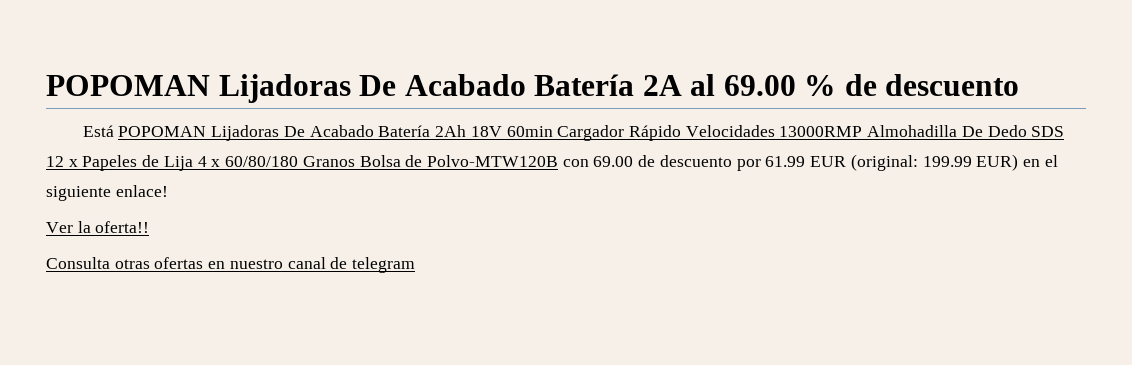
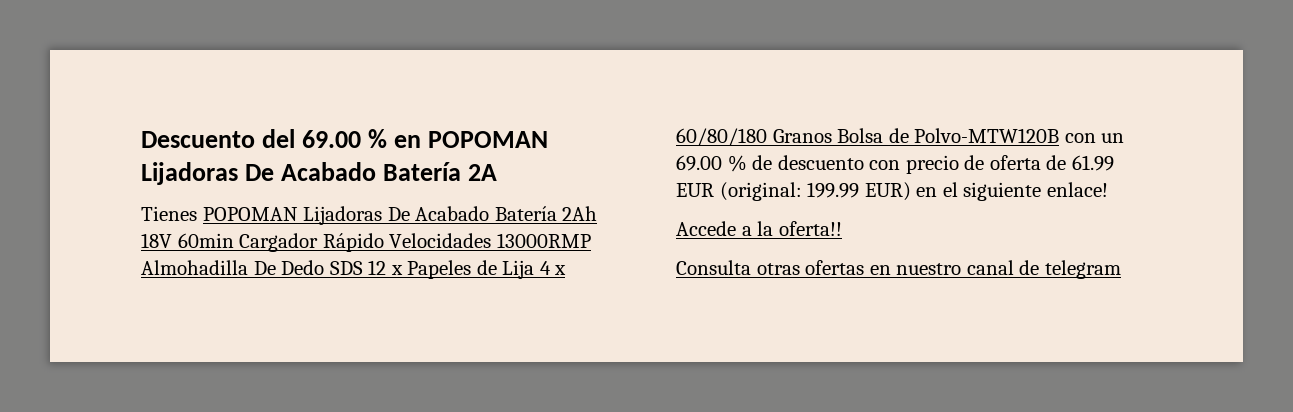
- POPOMAN Lijadoras De Acabado Batería 2A al 69.00 % de descuento
- Está POPOMAN Lijadoras De Acabado Batería 2Ah 18V 60min Cargador Rápido Velocidades 13000RMP Almohadilla De Dedo SDS 12 x Papeles de Lija 4 x 60/80/180 Granos Bolsa de Polvo-MTW120B con 69.00 de descuento por 61.99 EUR (original: 199.99 EUR) en el siguiente enlace!
+ Descuento del 69.00 % en POPOMAN Lijadoras De Acabado Batería 2A
+ Tienes POPOMAN Lijadoras De Acabado Batería 2Ah 18V 60min Cargador Rápido Velocidades 13000RMP Almohadilla De Dedo SDS 12 x Papeles de Lija 4 x 60/80/180 Granos Bolsa de Polvo-MTW120B con un 69.00 % de descuento con precio de oferta de 61.99 EUR (original: 199.99 EUR) en el siguiente enlace!
- Ver la oferta!!
+ Accede a la oferta!!

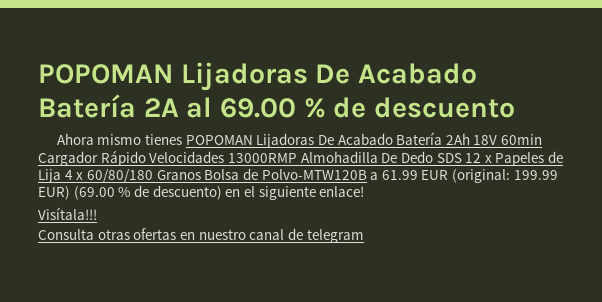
- Descuento del 69.00 % en POPOMAN Lijadoras De Acabado Batería 2A
- Tienes POPOMAN Lijadoras De Acabado Batería 2Ah 18V 60min Cargador Rápido Velocidades 13000RMP Almohadilla De Dedo SDS 12 x Papeles de Lija 4 x 60/80/180 Granos Bolsa de Polvo-MTW120B con un 69.00 % de descuento con precio de oferta de 61.99 EUR (original: 199.99 EUR) en el siguiente enlace!
+ POPOMAN Lijadoras De Acabado Batería 2A al 69.00 % de descuento
+ Ahora mismo tienes POPOMAN Lijadoras De Acabado Batería 2Ah 18V 60min Cargador Rápido Velocidades 13000RMP Almohadilla De Dedo SDS 12 x Papeles de Lija 4 x 60/80/180 Granos Bolsa de Polvo-MTW120B a 61.99 EUR (original: 199.99 EUR) (69.00 % de descuento) en el siguiente enlace!
- Accede a la oferta!!
+ Visítala!!!

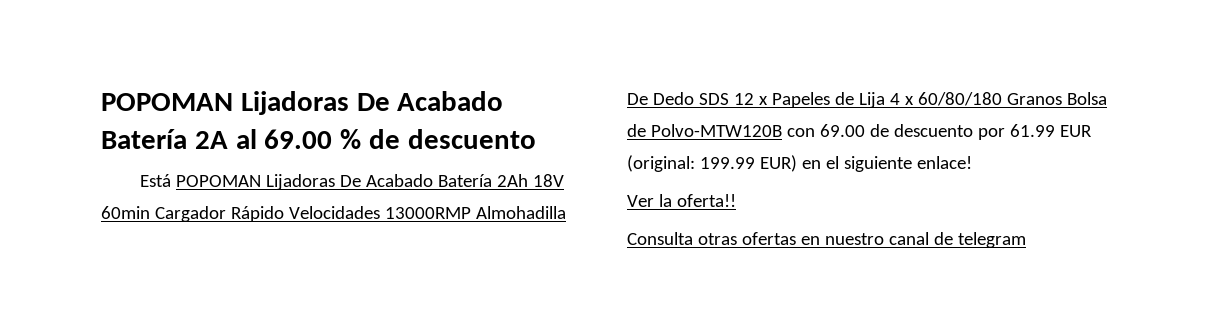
- Ahora mismo tienes POPOMAN Lijadoras De Acabado Batería 2Ah 18V 60min Cargador Rápido Velocidades 13000RMP Almohadilla De Dedo SDS 12 x Papeles de Lija 4 x 60/80/180 Granos Bolsa de Polvo-MTW120B a 61.99 EUR (original: 199.99 EUR) (69.00 % de descuento) en el siguiente enlace!
+ Está POPOMAN Lijadoras De Acabado Batería 2Ah 18V 60min Cargador Rápido Velocidades 13000RMP Almohadilla De Dedo SDS 12 x Papeles de Lija 4 x 60/80/180 Granos Bolsa de Polvo-MTW120B con 69.00 de descuento por 61.99 EUR (original: 199.99 EUR) en el siguiente enlace!
- Visítala!!!
+ Ver la oferta!!

